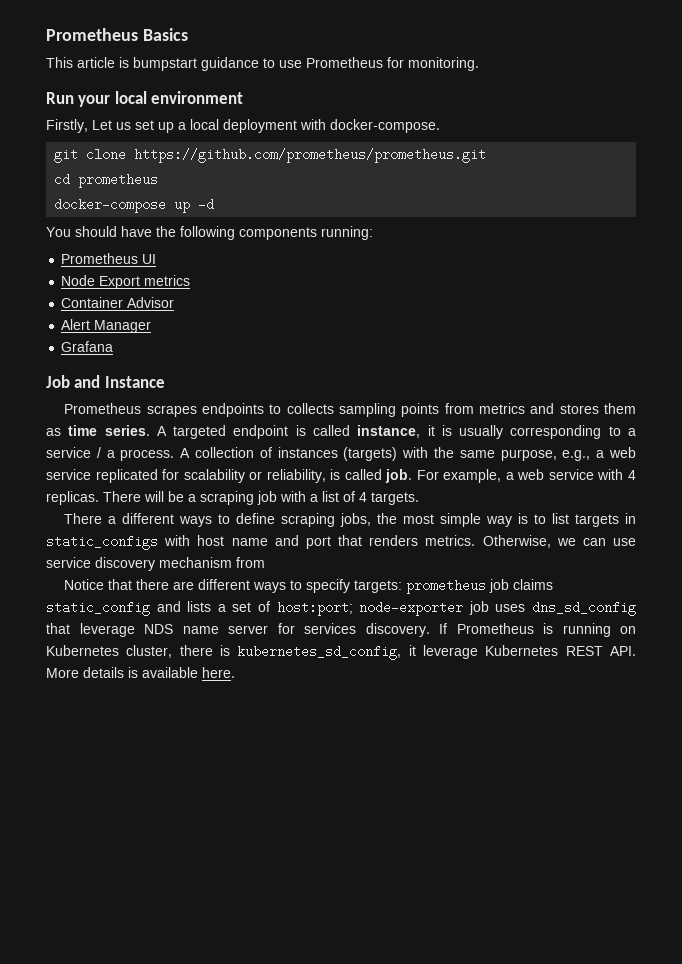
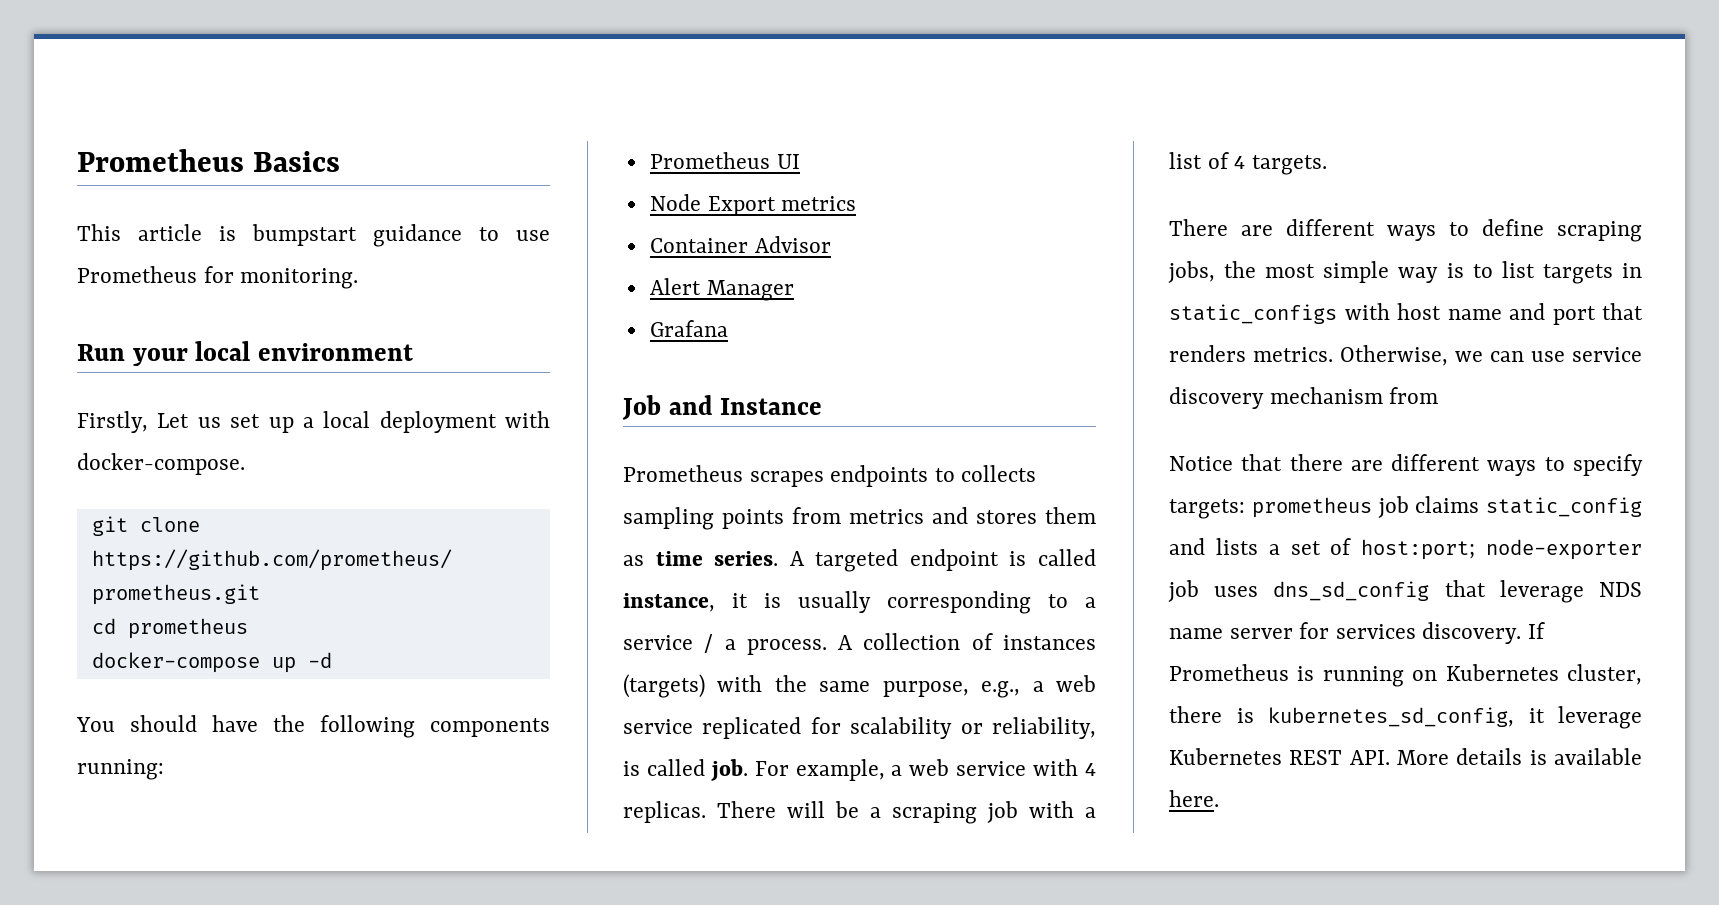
- There a different ways to define scraping jobs, the most simple way is to list targets in static_configs with host name and port that renders metrics.
+ There are different ways to define scraping jobs, the most simple way is to list targets in static_configs with host name and port that renders metrics.

